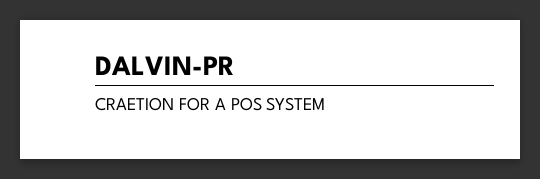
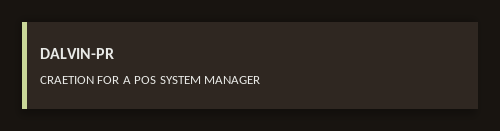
- CRAETION FOR A POS SYSTEM
+ CRAETION FOR A POS SYSTEM MANAGER

